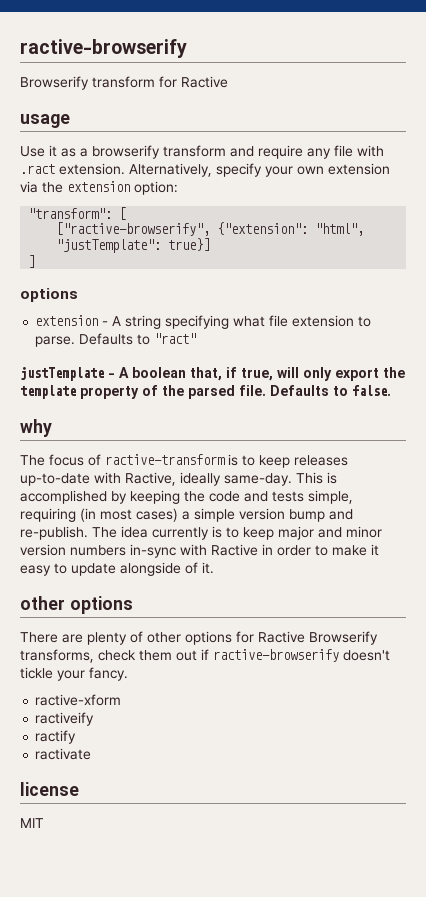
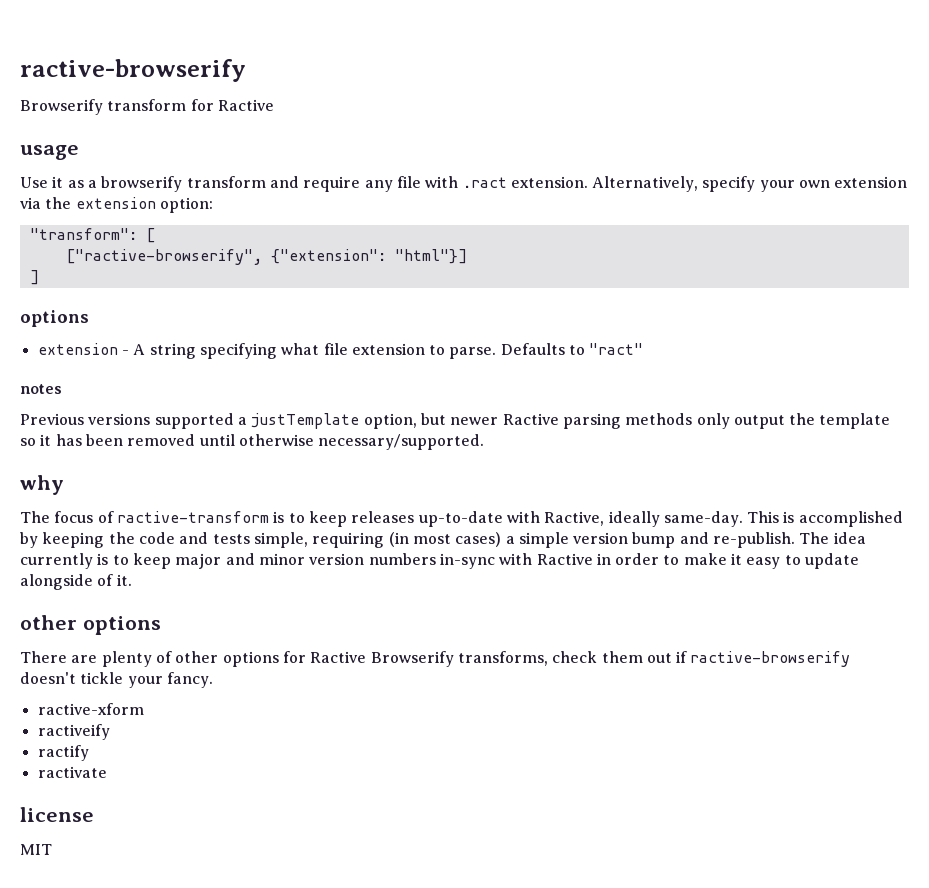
- ["ractive-browserify", {"extension": "html", "justTemplate": true}]
+ ["ractive-browserify", {"extension": "html"}]
- justTemplate - A boolean that, if true, will only export the template property of the parsed file. Defaults to false.
+ notes
+ Previous versions supported a justTemplate option, but newer Ractive parsing methods only output the template so it has been removed until otherwise necessary/supported.

